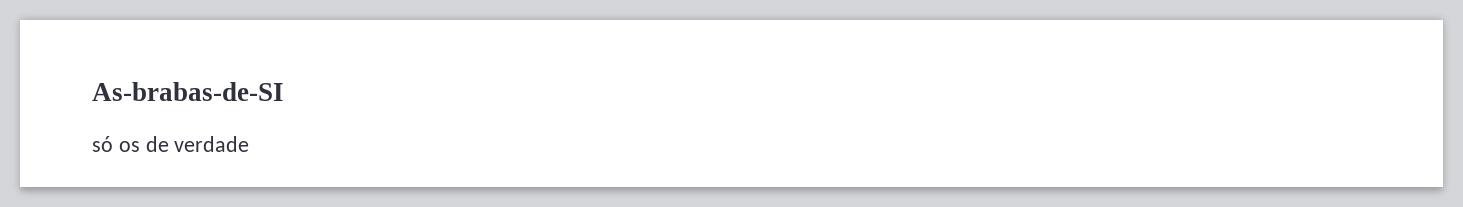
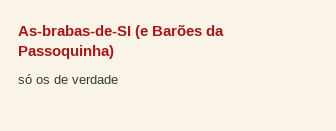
- As-brabas-de-SI
+ As-brabas-de-SI (e Barões da Passoquinha)

